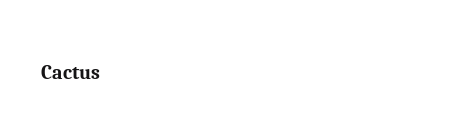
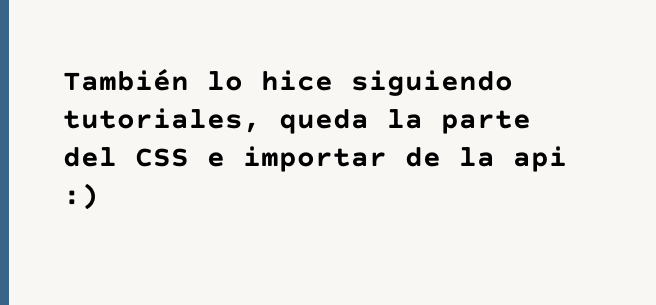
- Cactus
+ También lo hice siguiendo tutoriales, queda la parte del CSS e importar de la api :)

